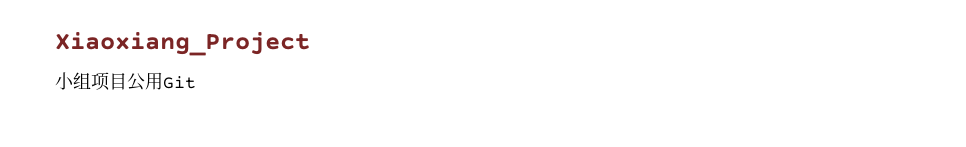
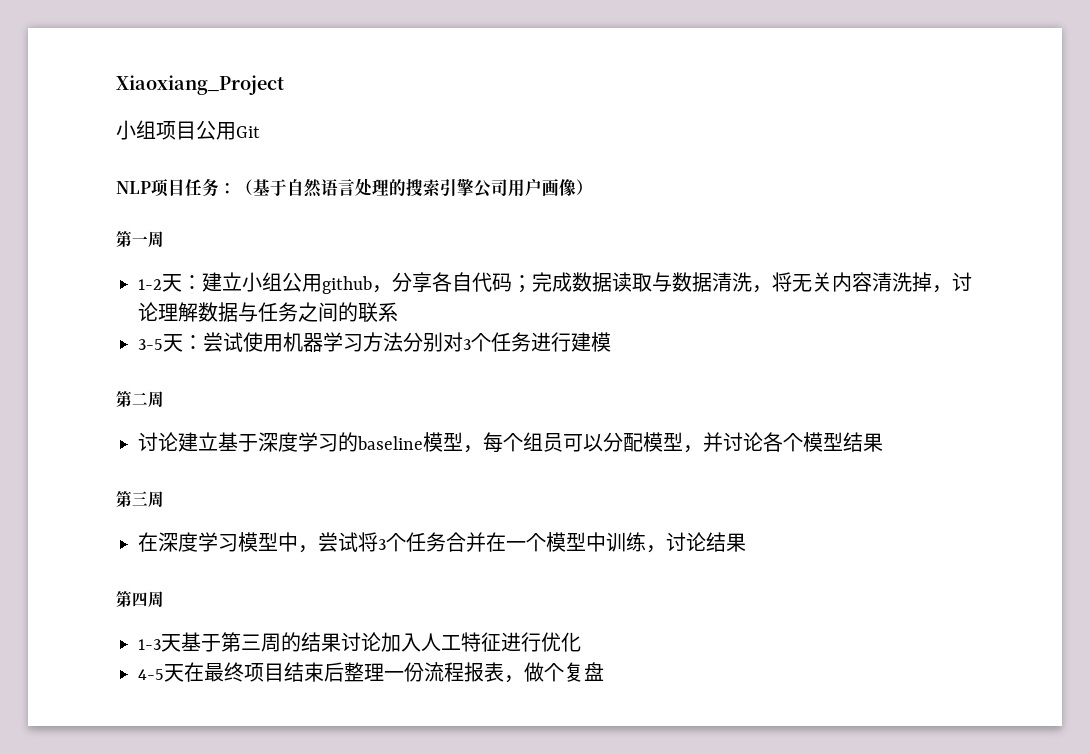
+ NLP项目任务：（基于自然语言处理的搜索引擎公司用户画像）
+ 第一周
+ 1-2天：建立小组公用github，分享各自代码；完成数据读取与数据清洗，将无关内容清洗掉，讨论理解数据与任务之间的联系
+ 3-5天：尝试使用机器学习方法分别对3个任务进行建模
+ 第二周
+ 讨论建立基于深度学习的baseline模型，每个组员可以分配模型，并讨论各个模型结果
+ 第三周
+ 在深度学习模型中，尝试将3个任务合并在一个模型中训练，讨论结果
+ 第四周
+ 1-3天基于第三周的结果讨论加入人工特征进行优化
+ 4-5天在最终项目结束后整理一份流程报表，做个复盘

